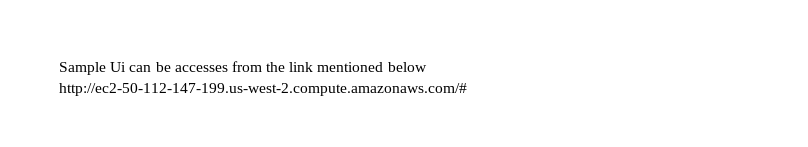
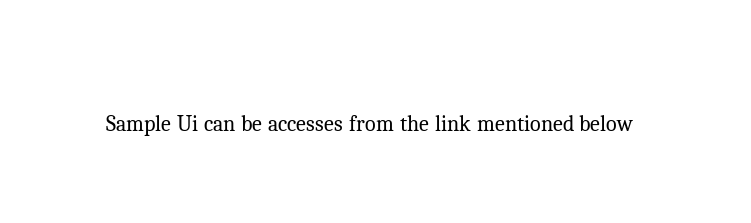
- Sample Ui can be accesses from the link mentioned below http://ec2-50-112-147-199.us-west-2.compute.amazonaws.com/#
+ Sample Ui can be accesses from the link mentioned below

